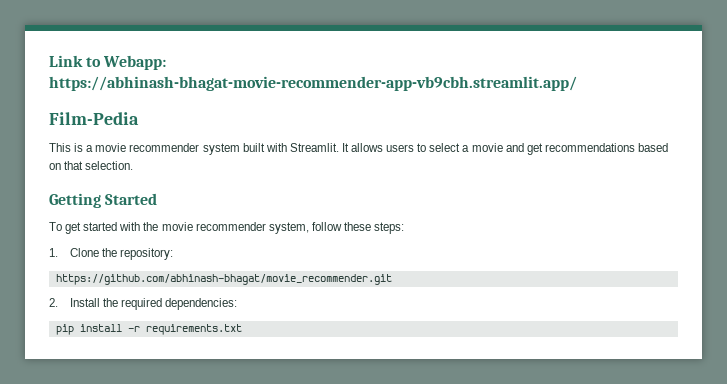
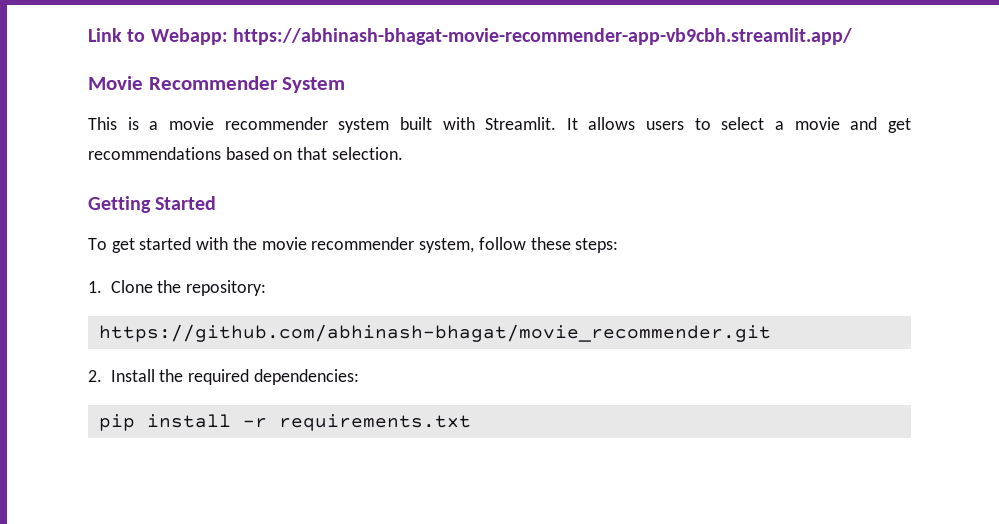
- Film-Pedia
+ Movie Recommender System

